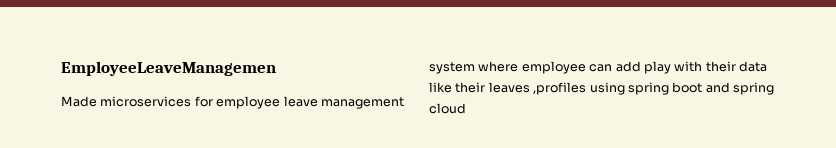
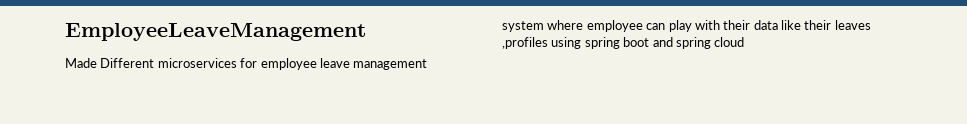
- EmployeeLeaveManagemen
+ EmployeeLeaveManagement
- Made microservices for employee leave management system where employee can add play with their data like their leaves ,profiles using spring boot and spring cloud
+ Made Different microservices for employee leave management system where employee can play with their data like their leaves ,profiles using spring boot and spring cloud

